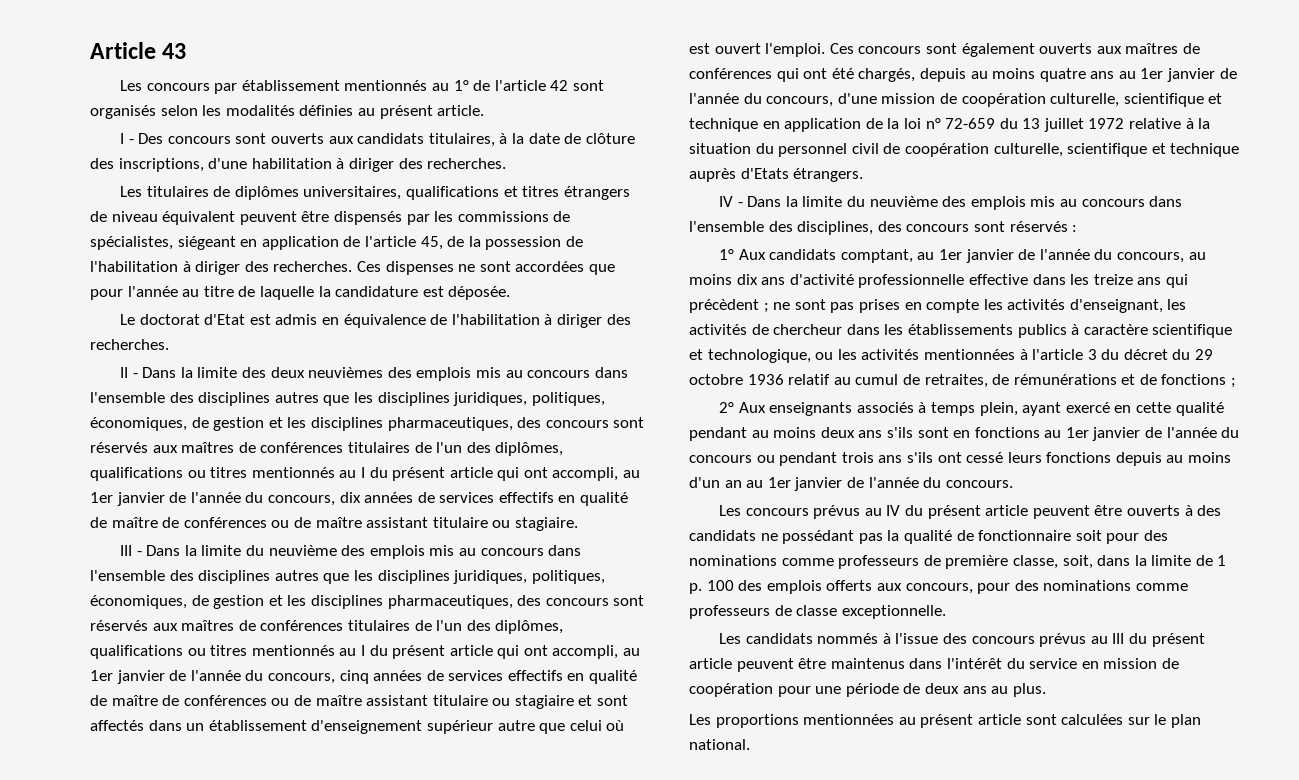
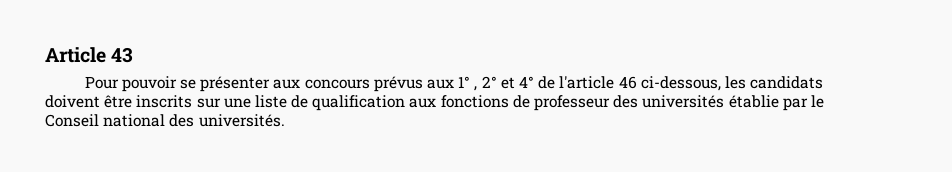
- Les concours par établissement mentionnés au 1° de l'article 42 sont organisés selon les modalités définies au présent article.
- I - Des concours sont ouverts aux candidats titulaires, à la date de clôture des inscriptions, d'une habilitation à diriger des recherches.
- Les titulaires de diplômes universitaires, qualifications et titres étrangers de niveau équivalent peuvent être dispensés par les commissions de spécialistes, siégeant en application de l'article 45, de la possession de l'habilitation à diriger des recherches. Ces dispenses ne sont accordées que pour l'année au titre de laquelle la candidature est déposée.
- Le doctorat d'Etat est admis en équivalence de l'habilitation à diriger des recherches.
- II - Dans la limite des deux neuvièmes des emplois mis au concours dans l'ensemble des disciplines autres que les disciplines juridiques, politiques, économiques, de gestion et les disciplines pharmaceutiques, des concours sont réservés aux maîtres de conférences titulaires de l'un des diplômes, qualifications ou titres mentionnés au I du présent article qui ont accompli, au 1er janvier de l'année du concours, dix années de services effectifs en qualité de maître de conférences ou de maître assistant titulaire ou stagiaire.
- III - Dans la limite du neuvième des emplois mis au concours dans l'ensemble des disciplines autres que les disciplines juridiques, politiques, économiques, de gestion et les disciplines pharmaceutiques, des concours sont réservés aux maîtres de conférences titulaires de l'un des diplômes, qualifications ou titres mentionnés au I du présent article qui ont accompli, au 1er janvier de l'année du concours, cinq années de services effectifs en qualité de maître de conférences ou de maître assistant titulaire ou stagiaire et sont affectés dans un établissement d'enseignement supérieur autre que celui où est ouvert l'emploi. Ces concours sont également ouverts aux maîtres de conférences qui ont été chargés, depuis au moins quatre ans au 1er janvier de l'année du concours, d'une mission de coopération culturelle, scientifique et technique en application de la loi n° 72-659 du 13 juillet 1972 relative à la situation du personnel civil de coopération culturelle, scientifique et technique auprès d'Etats étrangers.
- IV - Dans la limite du neuvième des emplois mis au concours dans l'ensemble des disciplines, des concours sont réservés :
- 1° Aux candidats comptant, au 1er janvier de l'année du concours, au moins dix ans d'activité professionnelle effective dans les treize ans qui précèdent ; ne sont pas prises en compte les activités d'enseignant, les activités de chercheur dans les établissements publics à caractère scientifique et technologique, ou les activités mentionnées à l'article 3 du décret du 29 octobre 1936 relatif au cumul de retraites, de rémunérations et de fonctions ;
- 2° Aux enseignants associés à temps plein, ayant exercé en cette qualité pendant au moins deux ans s'ils sont en fonctions au 1er janvier de l'année du concours ou pendant trois ans s'ils ont cessé leurs fonctions depuis au moins d'un an au 1er janvier de l'année du concours.
- Les concours prévus au IV du présent article peuvent être ouverts à des candidats ne possédant pas la qualité de fonctionnaire soit pour des nominations comme professeurs de première classe, soit, dans la limite de 1 p. 100 des emplois offerts aux concours, pour des nominations comme professeurs de classe exceptionnelle.
- Les candidats nommés à l'issue des concours prévus au III du présent article peuvent être maintenus dans l'intérêt du service en mission de coopération pour une période de deux ans au plus.
- Les proportions mentionnées au présent article sont calculées sur le plan national.
+ Pour pouvoir se présenter aux concours prévus aux 1° , 2° et 4° de l'article 46 ci-dessous, les candidats doivent être inscrits sur une liste de qualification aux fonctions de professeur des universités établie par le Conseil national des universités.

